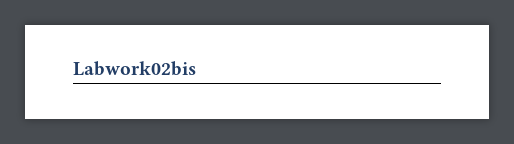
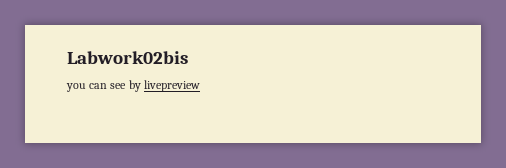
+ you can see by livepreview

